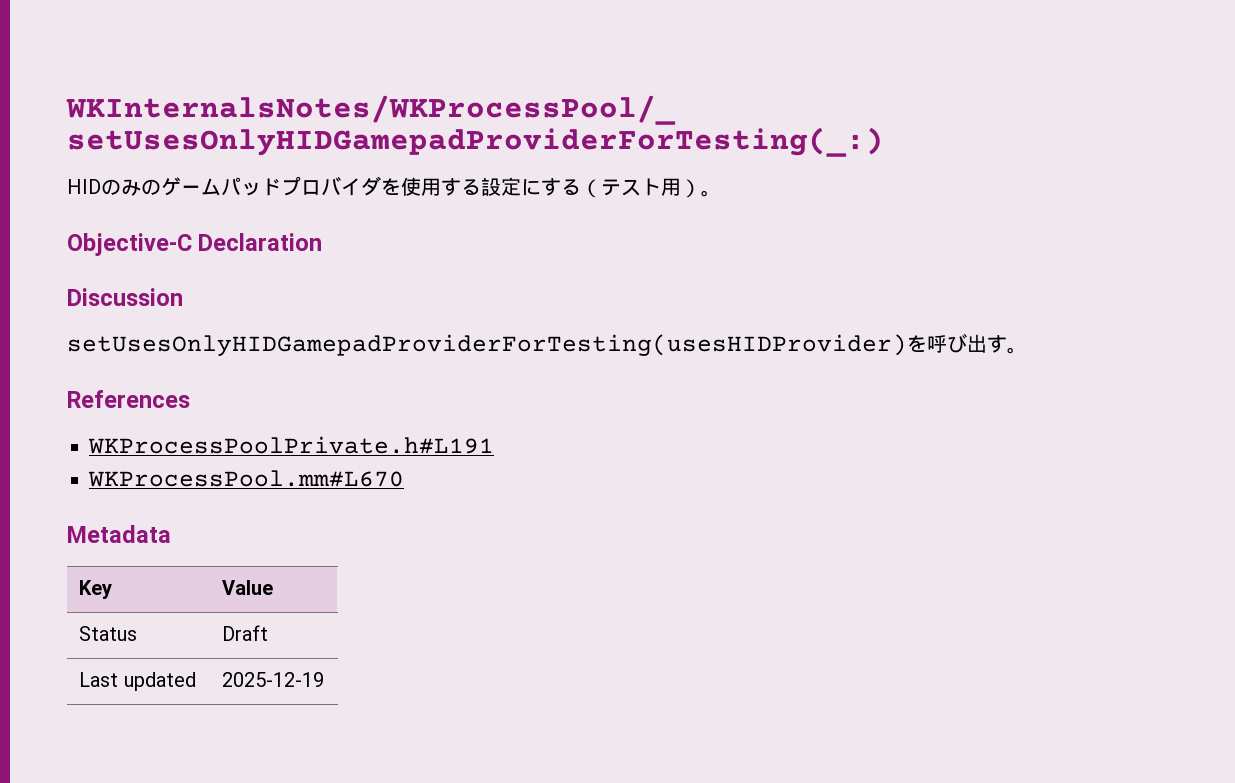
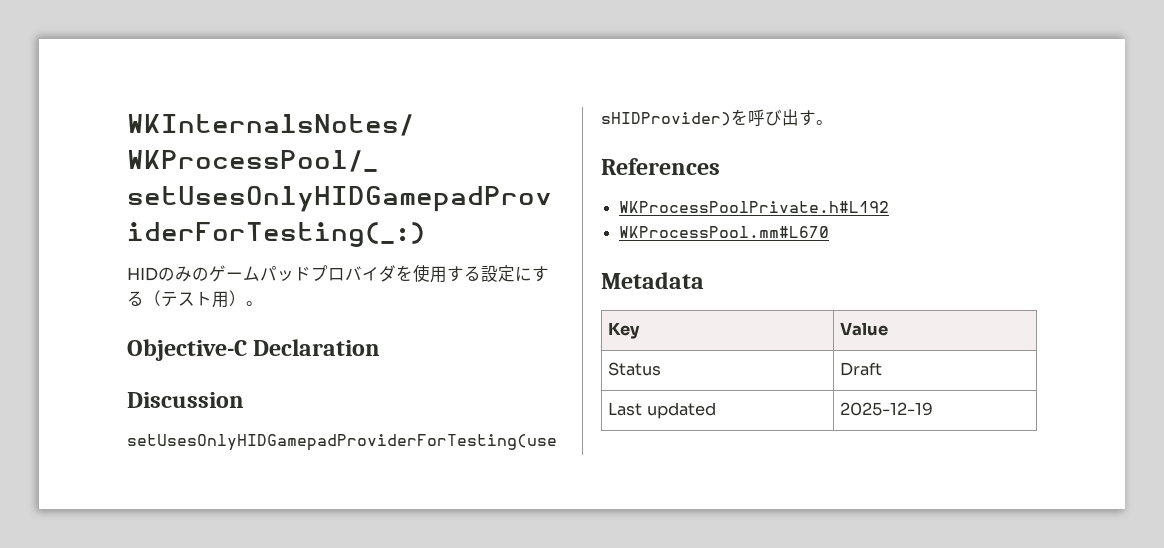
- WKProcessPoolPrivate.h#L191
+ WKProcessPoolPrivate.h#L192

